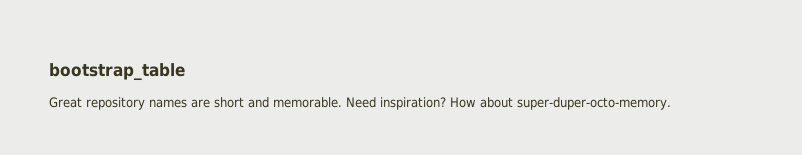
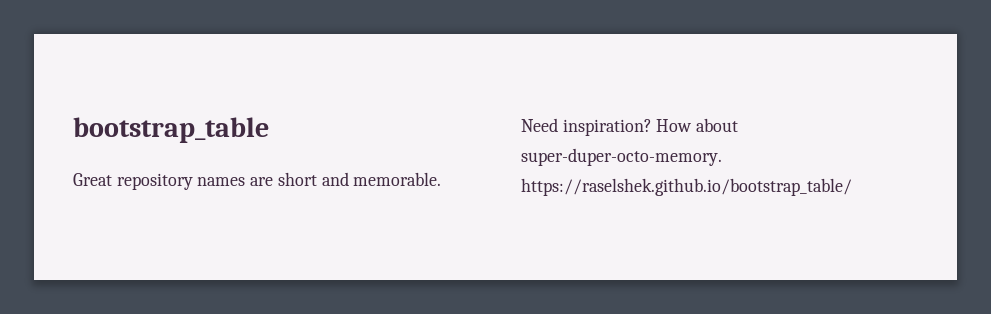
- How about super-duper-octo-memory.
+ How about super-duper-octo-memory. https://raselshek.github.io/bootstrap_table/

